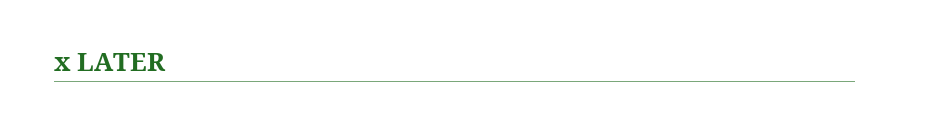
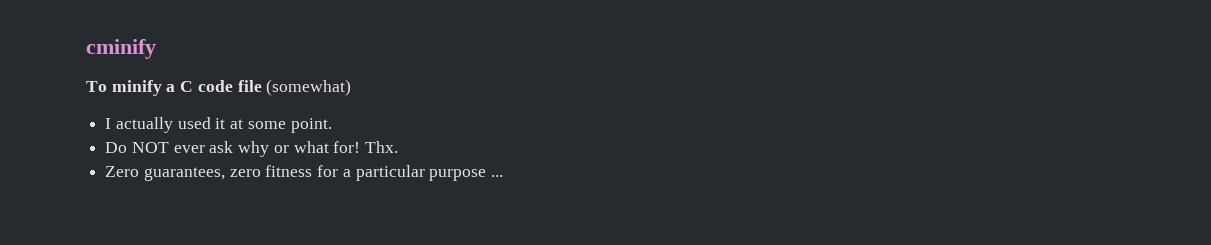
- x LATER
+ cminify
+ To minify a C code file (somewhat)
+ I actually used it at some point.
+ Do NOT ever ask why or what for! Thx.
+ Zero guarantees, zero fitness for a particular purpose ...

